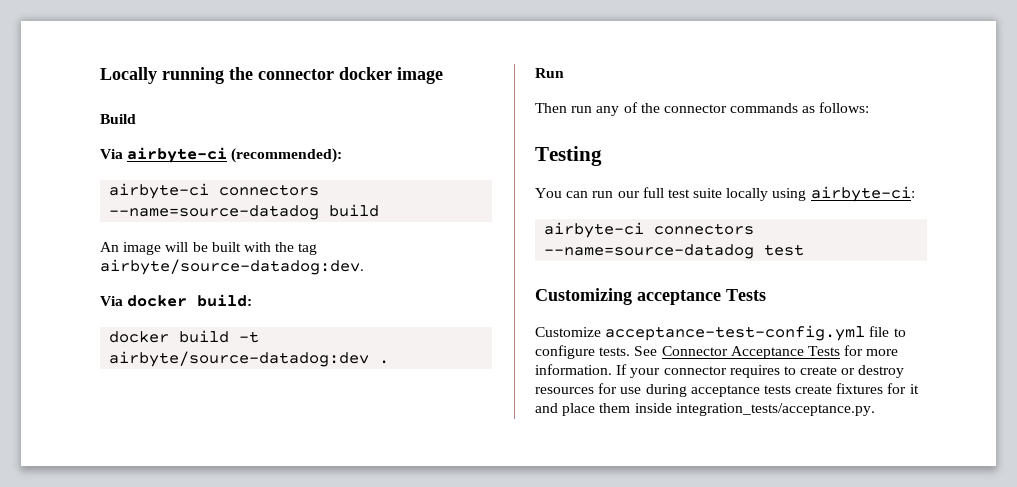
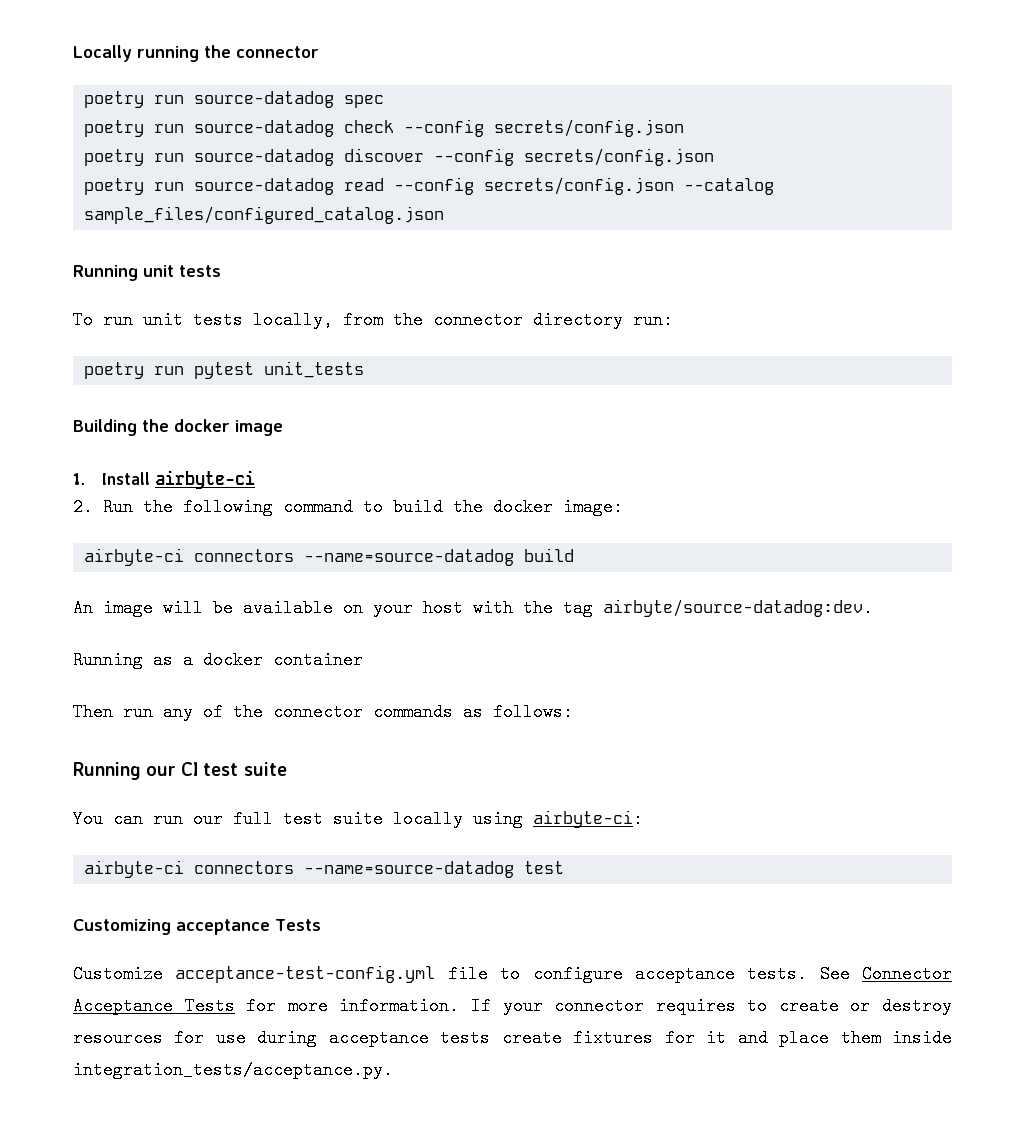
- Locally running the connector docker image
- Build
- Via airbyte-ci (recommended):
+ Locally running the connector
+ poetry run source-datadog spec
+ poetry run source-datadog check --config secrets/config.json
+ poetry run source-datadog discover --config secrets/config.json
+ poetry run source-datadog read --config secrets/config.json --catalog sample_files/configured_catalog.json
+ Running unit tests
+ To run unit tests locally, from the connector directory run:
+ poetry run pytest unit_tests
+ Building the docker image
+ 1. Install airbyte-ci
+ 2. Run the following command to build the docker image:
- An image will be built with the tag airbyte/source-datadog:dev.
+ An image will be available on your host with the tag airbyte/source-datadog:dev.
- Via docker build:
- docker build -t airbyte/source-datadog:dev .
- Run
+ Running as a docker container
- Testing
+ Running our CI test suite
- Customize acceptance-test-config.yml file to configure tests.
+ Customize acceptance-test-config.yml file to configure acceptance tests.

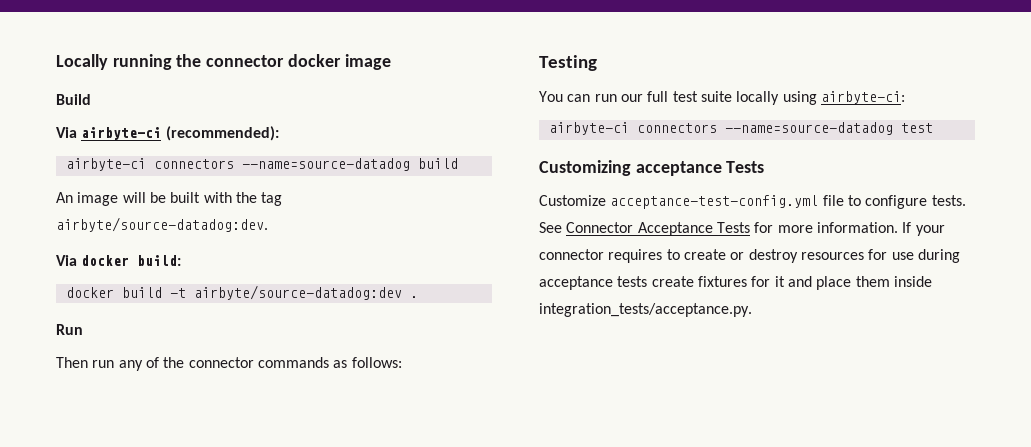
- Locally running the connector
- poetry run source-datadog spec
- poetry run source-datadog check --config secrets/config.json
- poetry run source-datadog discover --config secrets/config.json
- poetry run source-datadog read --config secrets/config.json --catalog sample_files/configured_catalog.json
- Running unit tests
- To run unit tests locally, from the connector directory run:
- poetry run pytest unit_tests
- Building the docker image
+ Locally running the connector docker image
- 1. Install airbyte-ci
- 2. Run the following command to build the docker image:
+ Build
+ Via airbyte-ci (recommended):
- An image will be available on your host with the tag airbyte/source-datadog:dev.
+ An image will be built with the tag airbyte/source-datadog:dev.
- Running as a docker container
+ Via docker build:
+ docker build -t airbyte/source-datadog:dev .
+ Run
- Running our CI test suite
+ Testing
- Customize acceptance-test-config.yml file to configure acceptance tests.
+ Customize acceptance-test-config.yml file to configure tests.

